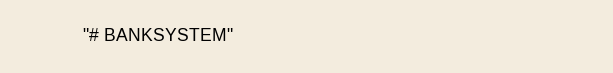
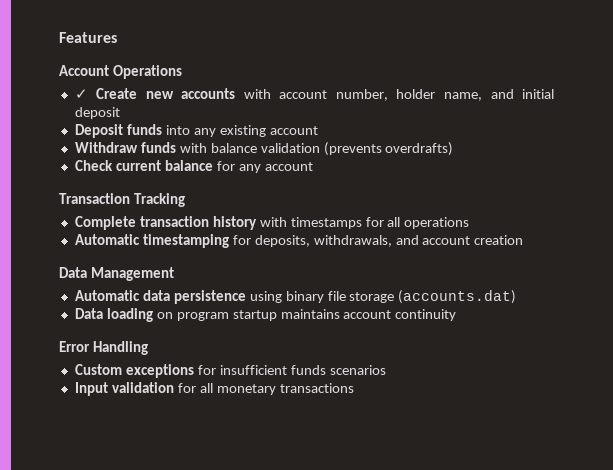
- "# BANKSYSTEM"
+ Features
+ Account Operations
+ ✓ Create new accounts with account number, holder name, and initial deposit
+ Deposit funds into any existing account
+ Withdraw funds with balance validation (prevents overdrafts)
+ Check current balance for any account
+ Transaction Tracking
+ Complete transaction history with timestamps for all operations
+ Automatic timestamping for deposits, withdrawals, and account creation
+ Data Management
+ Automatic data persistence using binary file storage (accounts.dat)
+ Data loading on program startup maintains account continuity
+ Error Handling
+ Custom exceptions for insufficient funds scenarios
+ Input validation for all monetary transactions

